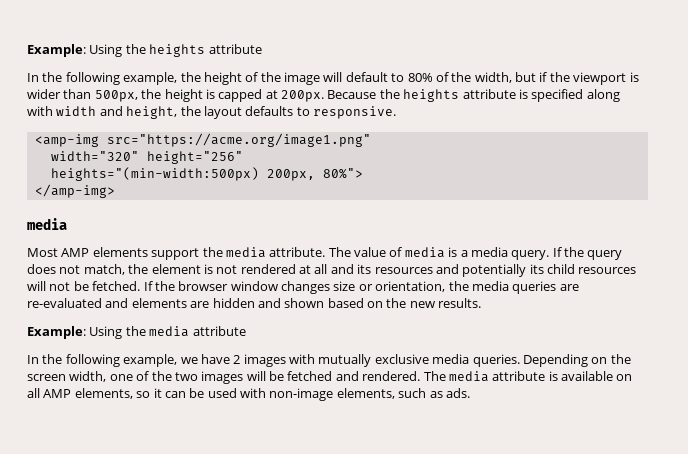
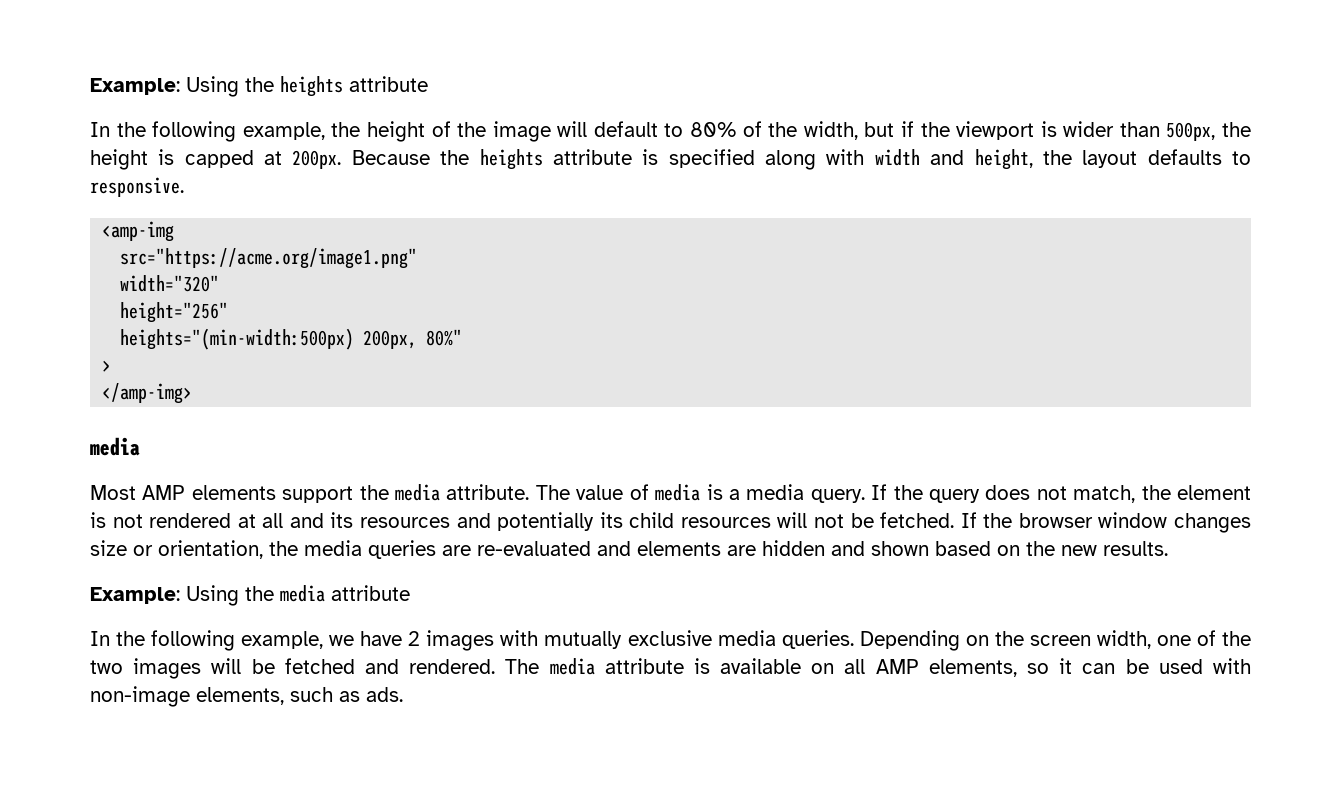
- <amp-img src="https://acme.org/image1.png"
+ <amp-img
+ src="https://acme.org/image1.png"
- width="320" height="256"
+ width="320"
+ height="256"
- heights="(min-width:500px) 200px, 80%">
+ heights="(min-width:500px) 200px, 80%"
+ >

